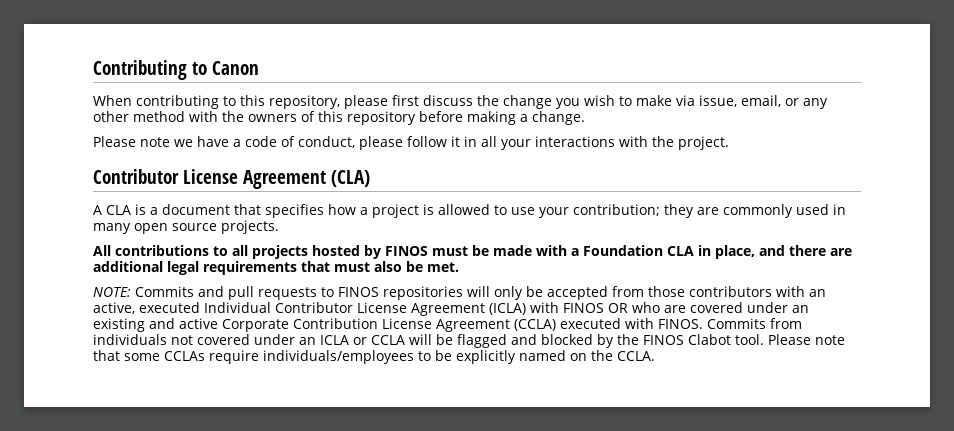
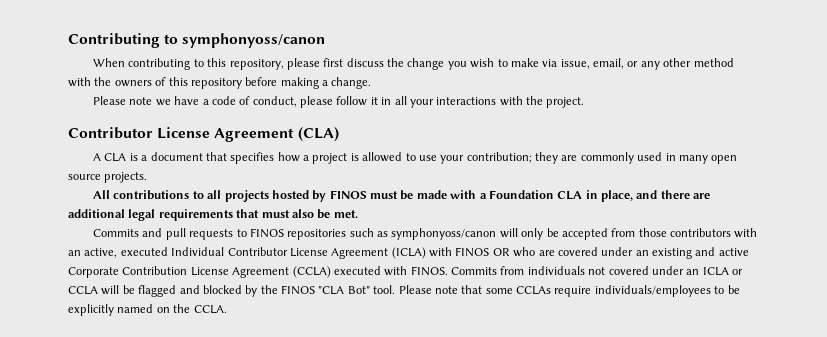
- Contributing to Canon
+ Contributing to symphonyoss/canon
- NOTE: Commits and pull requests to FINOS repositories will only be accepted from those contributors with an active, executed Individual Contributor License Agreement (ICLA) with FINOS OR who are covered under an existing and active Corporate Contribution License Agreement (CCLA) executed with FINOS.
+ Commits and pull requests to FINOS repositories such as symphonyoss/canon will only be accepted from those contributors with an active, executed Individual Contributor License Agreement (ICLA) with FINOS OR who are covered under an existing and active Corporate Contribution License Agreement (CCLA) executed with FINOS.
- Commits from individuals not covered under an ICLA or CCLA will be flagged and blocked by the FINOS Clabot tool.
+ Commits from individuals not covered under an ICLA or CCLA will be flagged and blocked by the FINOS "CLA Bot" tool.

